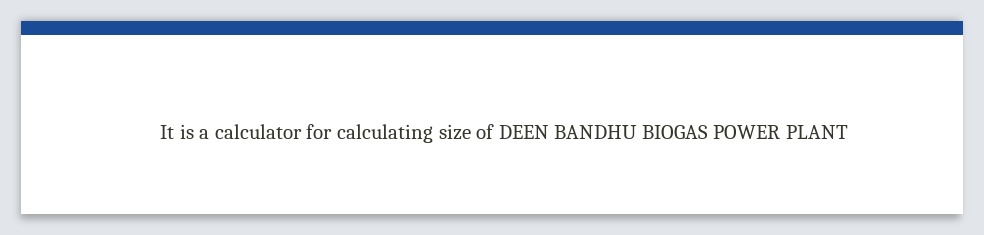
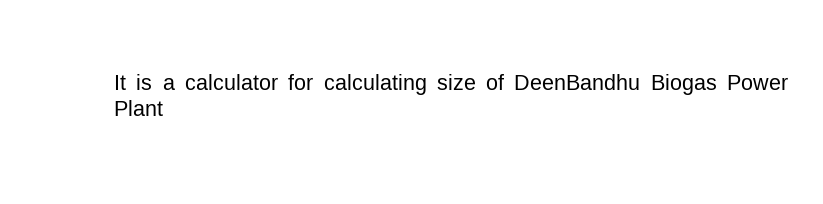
- It is a calculator for calculating size of DEEN BANDHU BIOGAS POWER PLANT
+ It is a calculator for calculating size of DeenBandhu Biogas Power Plant

